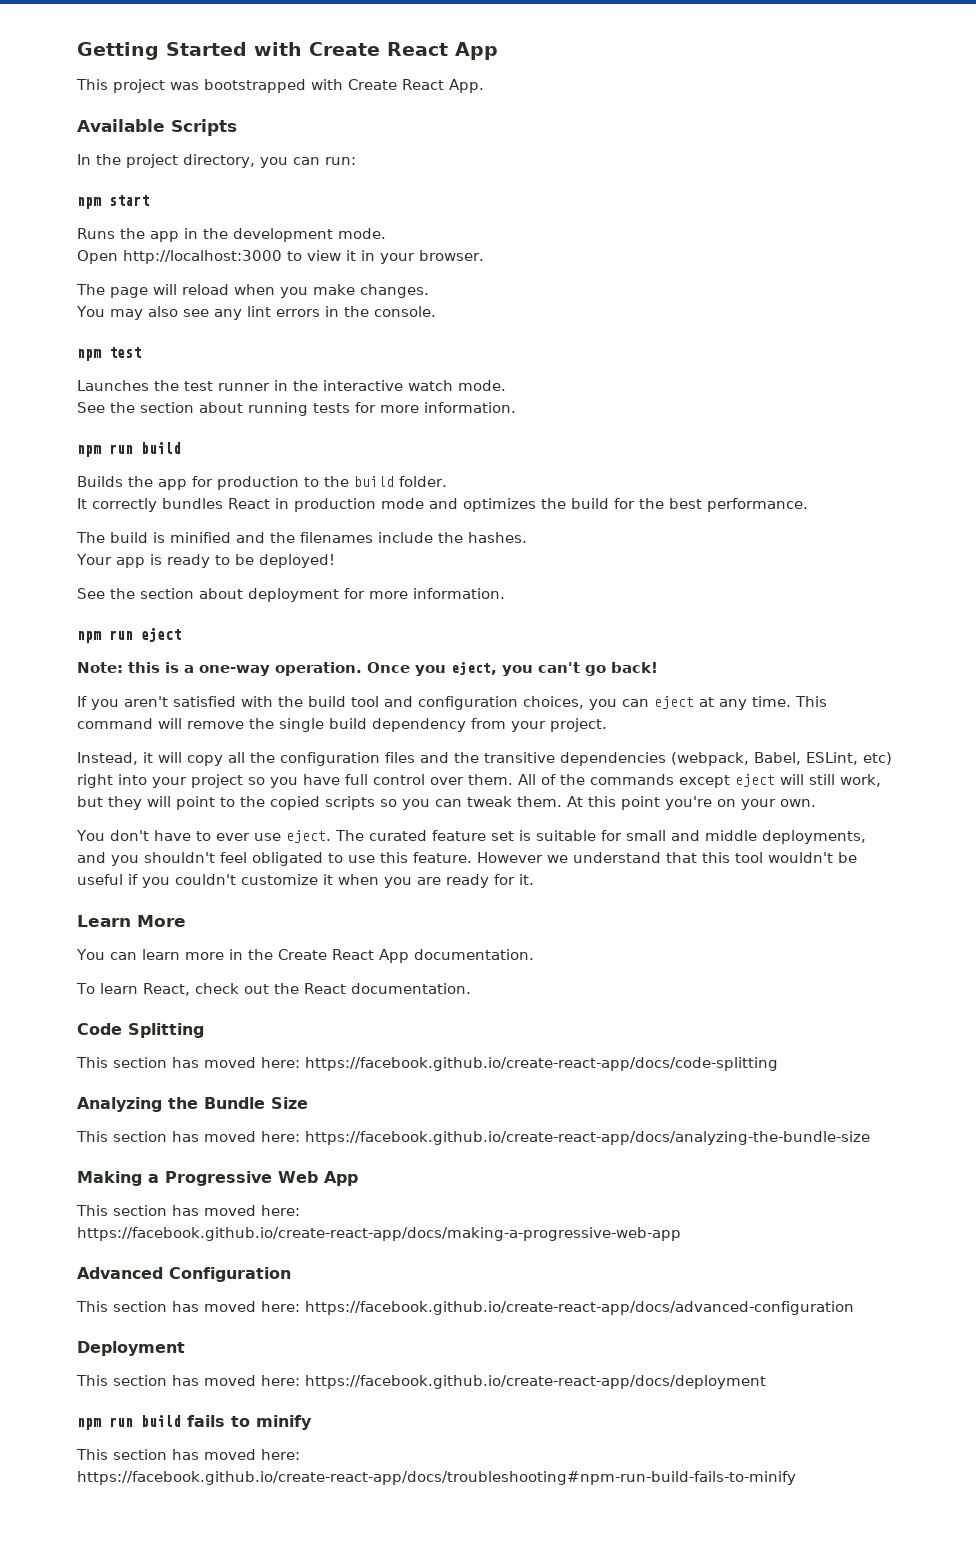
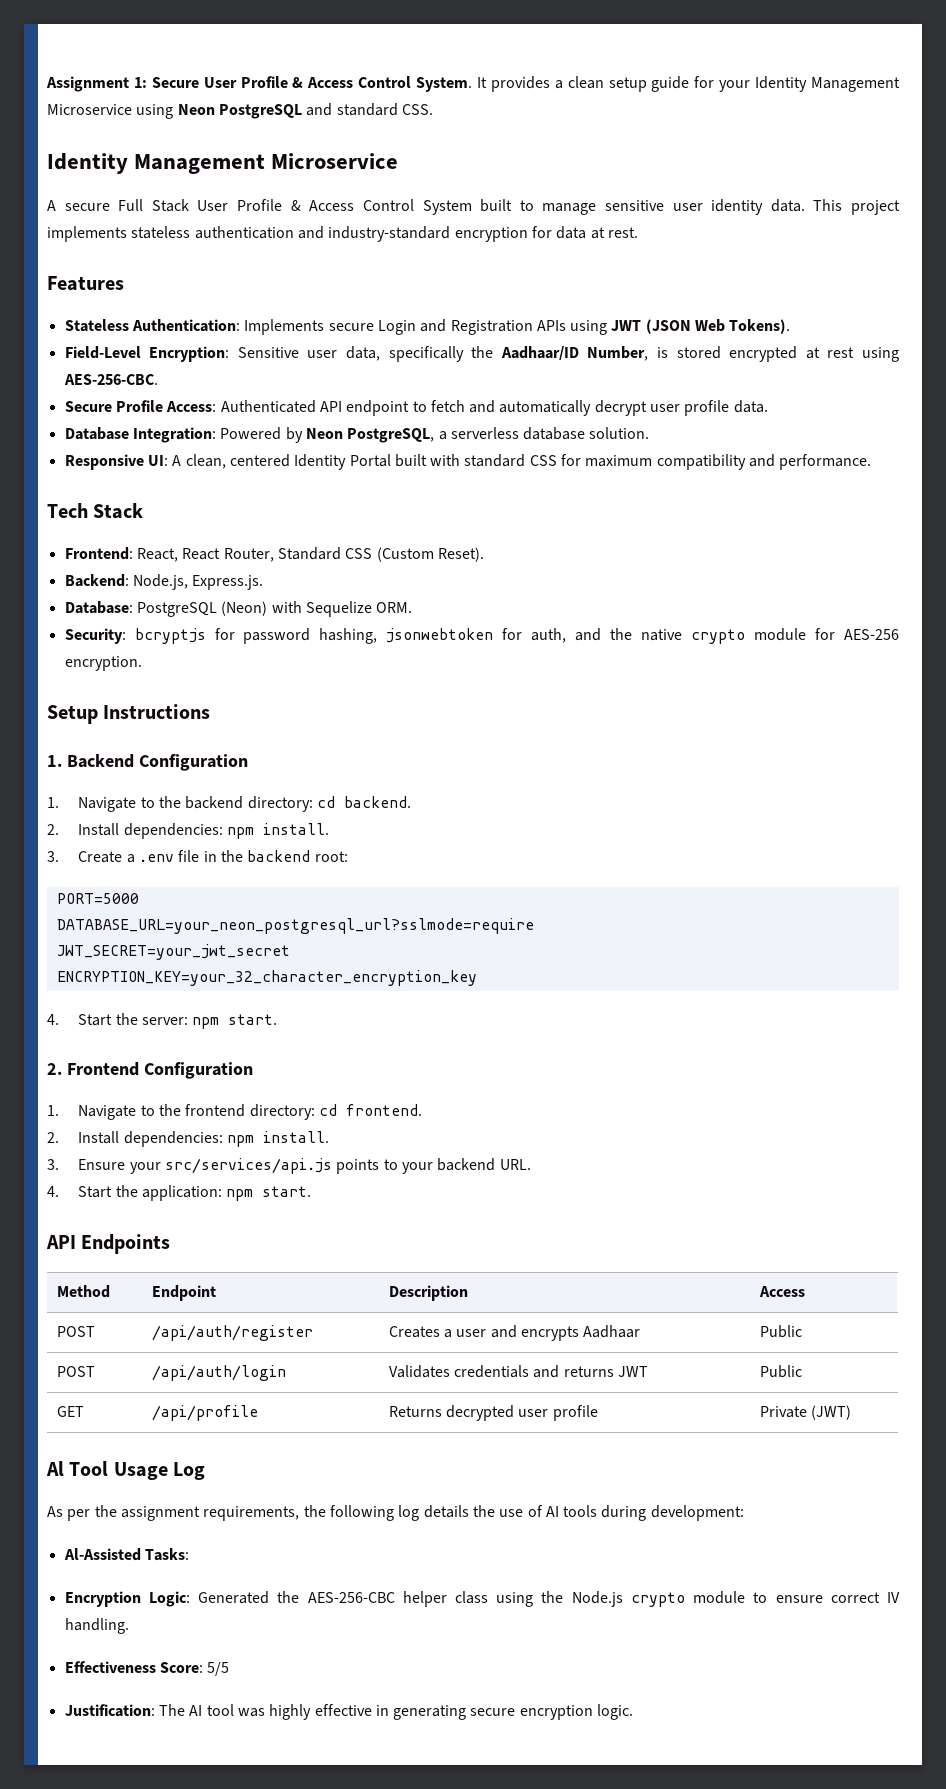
- Getting Started with Create React App
- This project was bootstrapped with Create React App.
- Available Scripts
- In the project directory, you can run:
- npm start
- Runs the app in the development mode.
- Open http://localhost:3000 to view it in your browser.
- The page will reload when you make changes.
- You may also see any lint errors in the console.
- npm test
- Launches the test runner in the interactive watch mode.
- See the section about running tests for more information.
- npm run build
- Builds the app for production to the build folder.
- It correctly bundles React in production mode and optimizes the build for the best performance.
- The build is minified and the filenames include the hashes.
- Your app is ready to be deployed!
- See the section about deployment for more information.
- npm run eject
- Note: this is a one-way operation. Once you eject, you can't go back!
- If you aren't satisfied with the build tool and configuration choices, you can eject at any time. This command will remove the single build dependency from your project.
- Instead, it will copy all the configuration files and the transitive dependencies (webpack, Babel, ESLint, etc) right into your project so you have full control over them. All of the commands except eject will still work, but they will point to the copied scripts so you can tweak them. At this point you're on your own.
- You don't have to ever use eject. The curated feature set is suitable for small and middle deployments, and you shouldn't feel obligated to use this feature. However we understand that this tool wouldn't be useful if you couldn't customize it when you are ready for it.
- Learn More
- You can learn more in the Create React App documentation.
- To learn React, check out the React documentation.
- Code Splitting
- This section has moved here: https://facebook.github.io/create-react-app/docs/code-splitting
- Analyzing the Bundle Size
- This section has moved here: https://facebook.github.io/create-react-app/docs/analyzing-the-bundle-size
- Making a Progressive Web App
- This section has moved here: https://facebook.github.io/create-react-app/docs/making-a-progressive-web-app
- Advanced Configuration
- This section has moved here: https://facebook.github.io/create-react-app/docs/advanced-configuration
- Deployment
- This section has moved here: https://facebook.github.io/create-react-app/docs/deployment
- npm run build fails to minify
- This section has moved here: https://facebook.github.io/create-react-app/docs/troubleshooting#npm-run-build-fails-to-minify
+ Assignment 1: Secure User Profile & Access Control System. It provides a clean setup guide for your Identity Management Microservice using Neon PostgreSQL and standard CSS.
+ Identity Management Microservice
+ A secure Full Stack User Profile & Access Control System built to manage sensitive user identity data. This project implements stateless authentication and industry-standard encryption for data at rest.
+ Features
+ Stateless Authentication: Implements secure Login and Registration APIs using JWT (JSON Web Tokens).
+ Field-Level Encryption: Sensitive user data, specifically the Aadhaar/ID Number, is stored encrypted at rest using AES-256-CBC.
+ Secure Profile Access: Authenticated API endpoint to fetch and automatically decrypt user profile data.
+ Database Integration: Powered by Neon PostgreSQL, a serverless database solution.
+ Responsive UI: A clean, centered Identity Portal built with standard CSS for maximum compatibility and performance.
+ Tech Stack
+ Frontend: React, React Router, Standard CSS (Custom Reset).
+ Backend: Node.js, Express.js.
+ Database: PostgreSQL (Neon) with Sequelize ORM.
+ Security: bcryptjs for password hashing, jsonwebtoken for auth, and the native crypto module for AES-256 encryption.
+ Setup Instructions
+ 1. Backend Configuration
+ 1. Navigate to the backend directory: cd backend.
+ 2. Install dependencies: npm install.
+ 3. Create a .env file in the backend root:
+ PORT=5000
+ DATABASE_URL=your_neon_postgresql_url?sslmode=require
+ JWT_SECRET=your_jwt_secret
+ ENCRYPTION_KEY=your_32_character_encryption_key
+ 4. Start the server: npm start.
+ 2. Frontend Configuration
+ 1. Navigate to the frontend directory: cd frontend.
+ 2. Install dependencies: npm install.
+ 3. Ensure your src/services/api.js points to your backend URL.
+ 4. Start the application: npm start.
+ API Endpoints
+ Method | Endpoint | Description | Access
+ POST | /api/auth/register | Creates a user and encrypts Aadhaar | Public
+ POST | /api/auth/login | Validates credentials and returns JWT | Public
+ GET | /api/profile | Returns decrypted user profile | Private (JWT)
+ Al Tool Usage Log
+ As per the assignment requirements, the following log details the use of AI tools during development:
+ Al-Assisted Tasks:
+ Encryption Logic: Generated the AES-256-CBC helper class using the Node.js crypto module to ensure correct IV handling.
+ Effectiveness Score: 5/5
+ Justification: The AI tool was highly effective in generating secure encryption logic.

